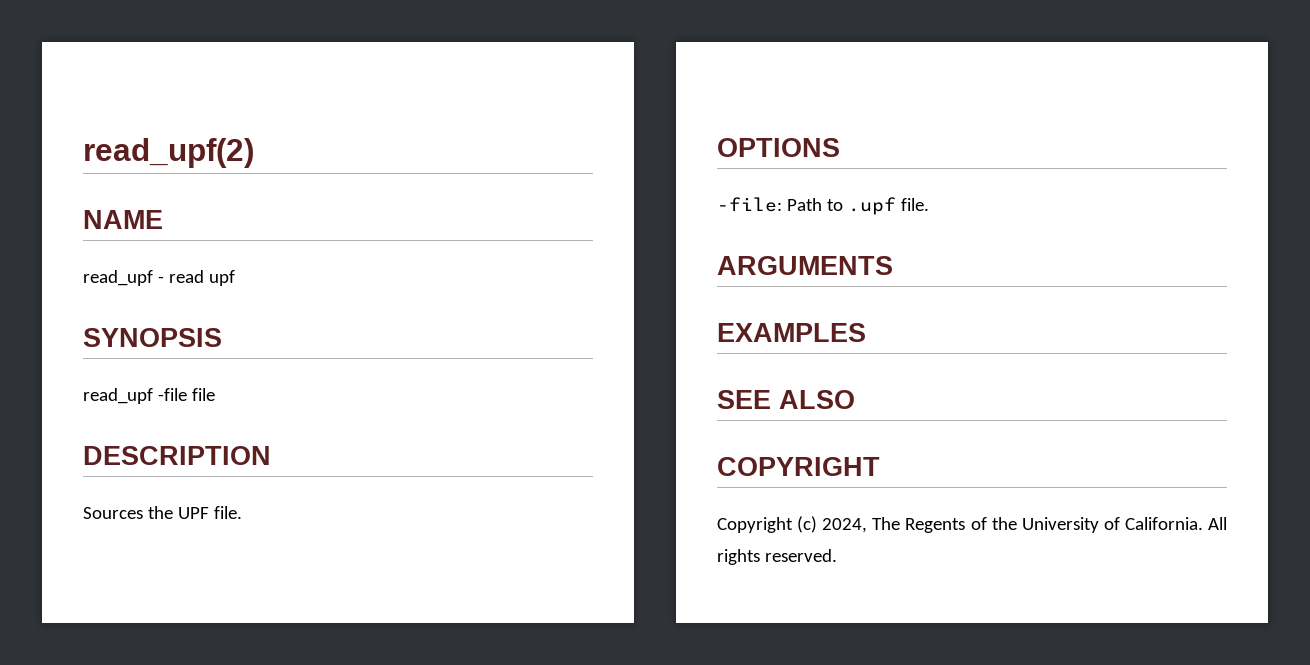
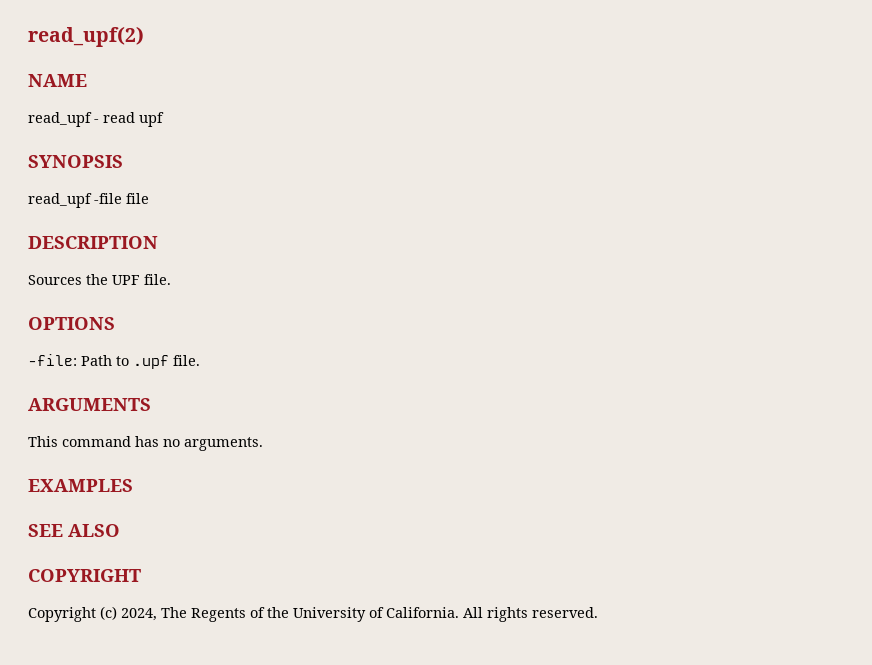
+ This command has no arguments.

